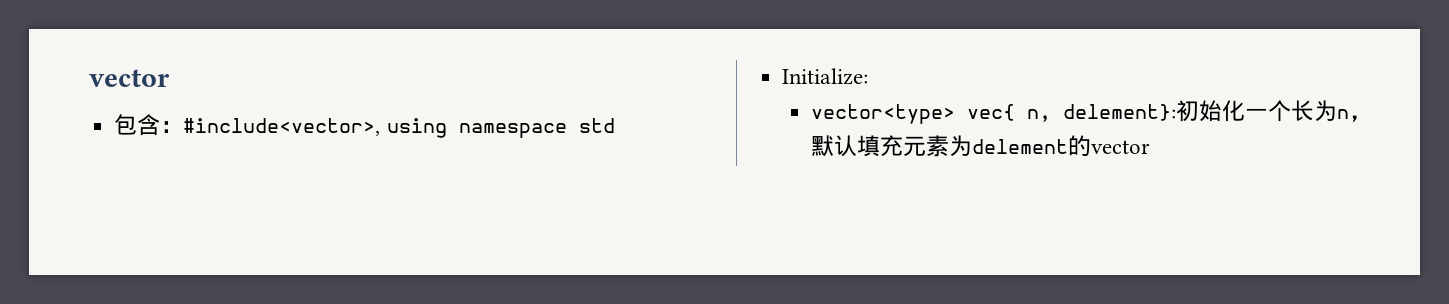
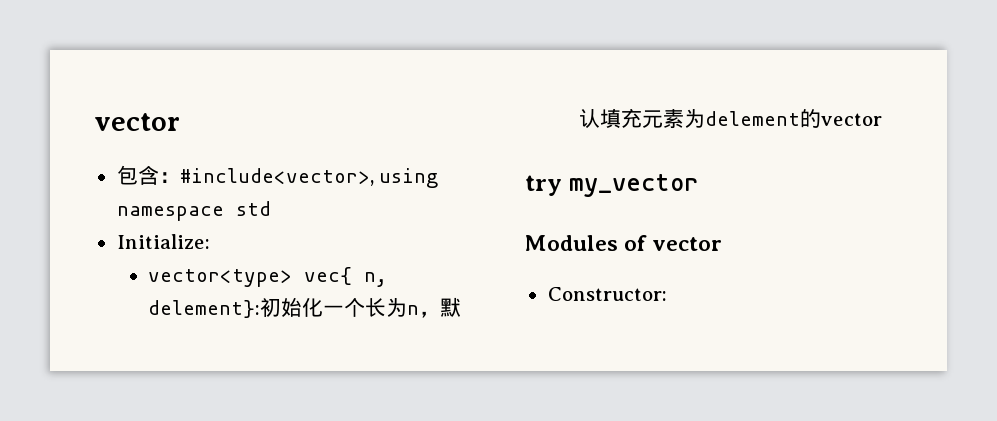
+ try my_vector
+ Modules of vector
+ Constructor:

